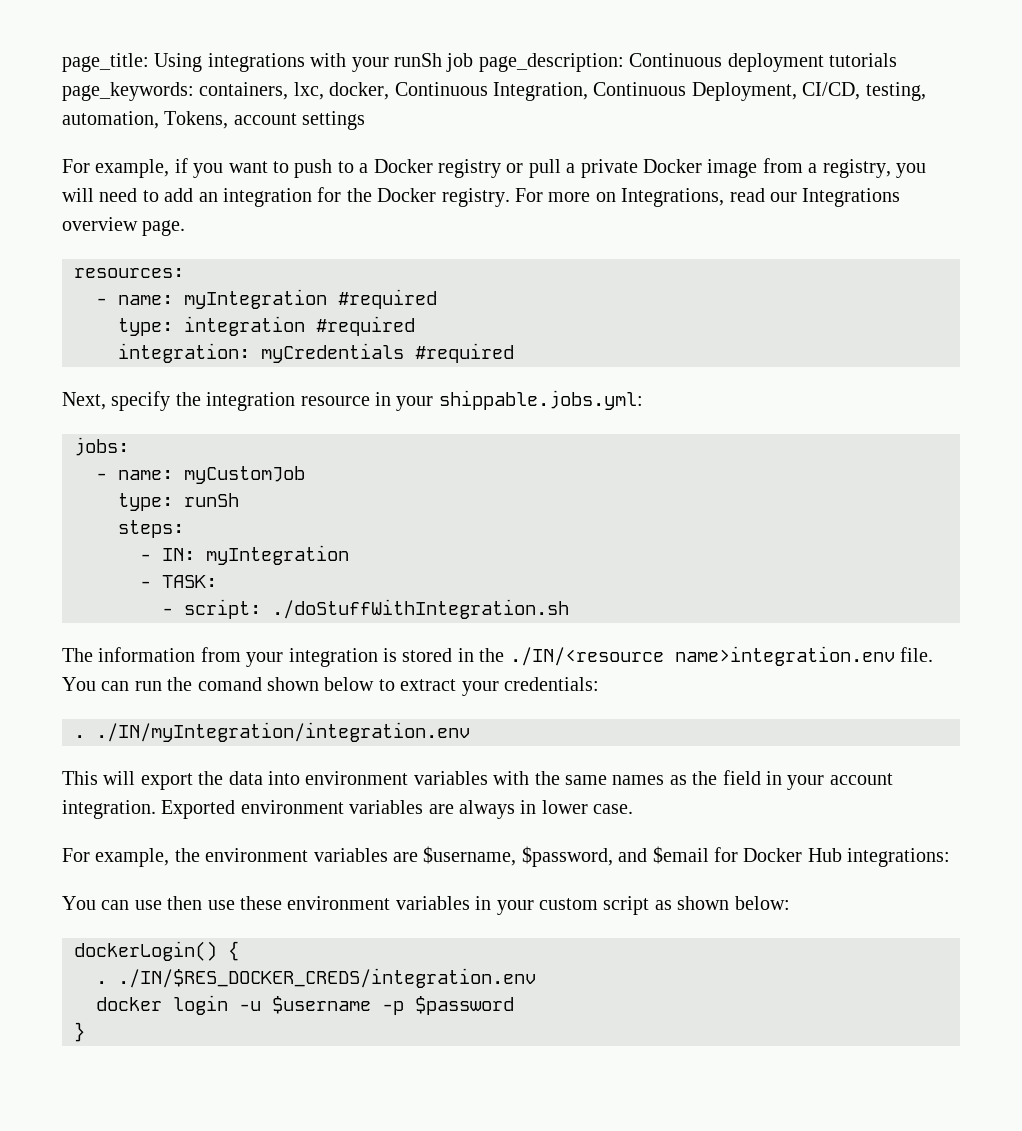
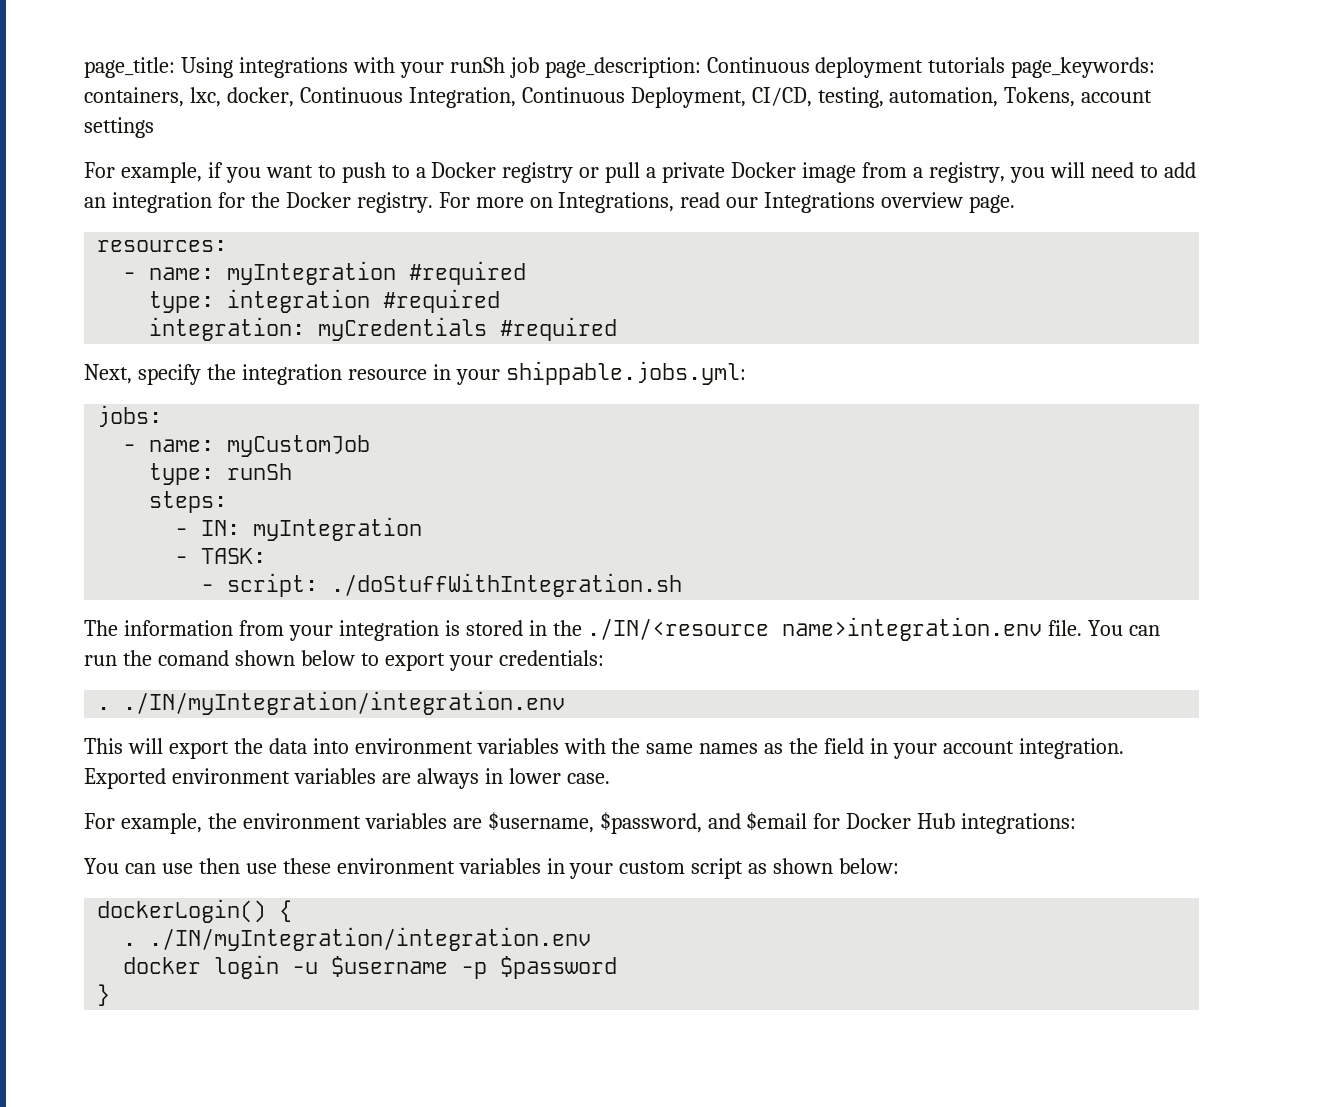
- You can run the comand shown below to extract your credentials:
+ You can run the comand shown below to export your credentials:
  dockerLogin() {
- . ./IN/$RES_DOCKER_CREDS/integration.env
+ . ./IN/myIntegration/integration.env

